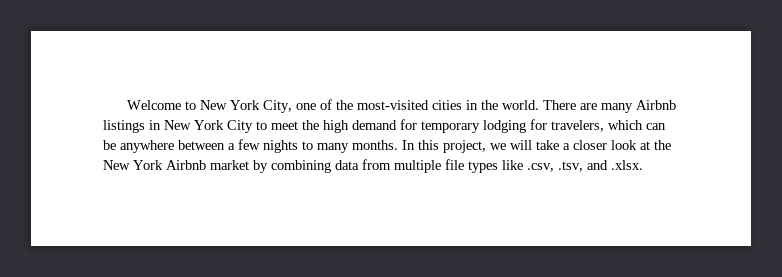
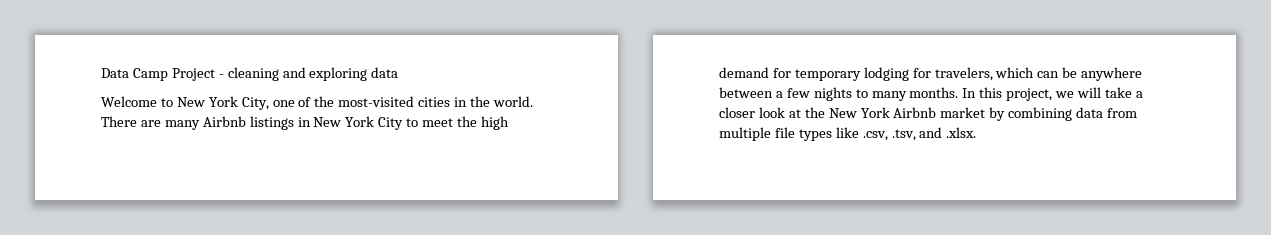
+ Data Camp Project - cleaning and exploring data

